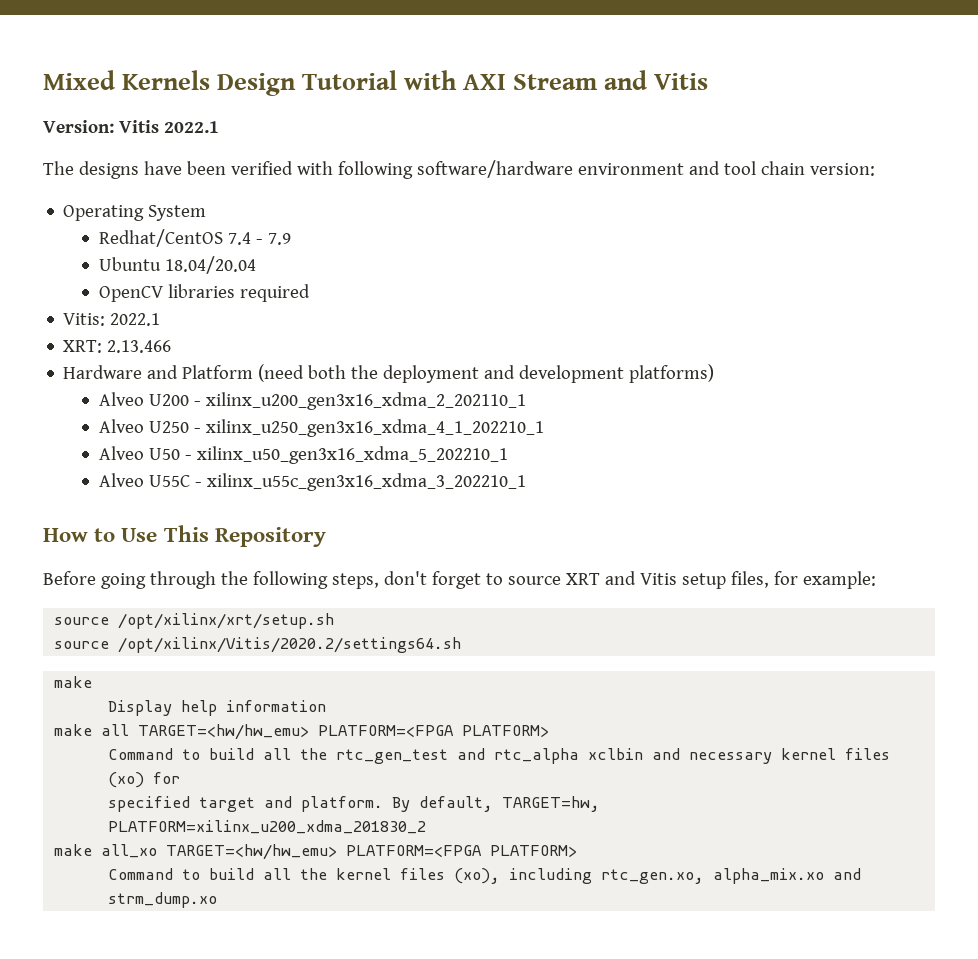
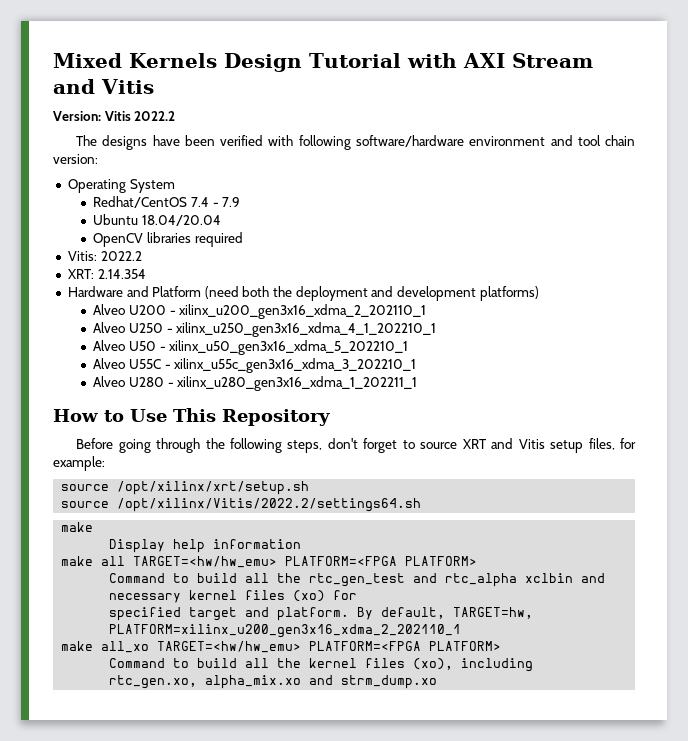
- Version: Vitis 2022.1
+ Version: Vitis 2022.2
- Vitis: 2022.1
+ Vitis: 2022.2
- XRT: 2.13.466
+ XRT: 2.14.354
+ Alveo U280 - xilinx_u280_gen3x16_xdma_1_202211_1
- source /opt/xilinx/Vitis/2020.2/settings64.sh
+ source /opt/xilinx/Vitis/2022.2/settings64.sh
- By default, TARGET=hw, PLATFORM=xilinx_u200_xdma_201830_2
+ By default, TARGET=hw, PLATFORM=xilinx_u200_gen3x16_xdma_2_202110_1

